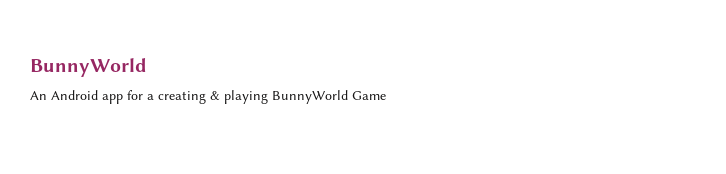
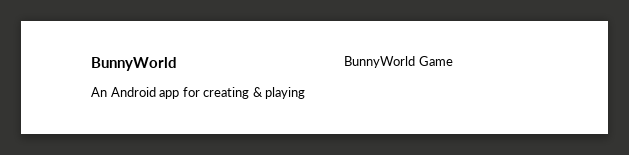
- An Android app for a creating & playing BunnyWorld Game
+ An Android app for creating & playing BunnyWorld Game

